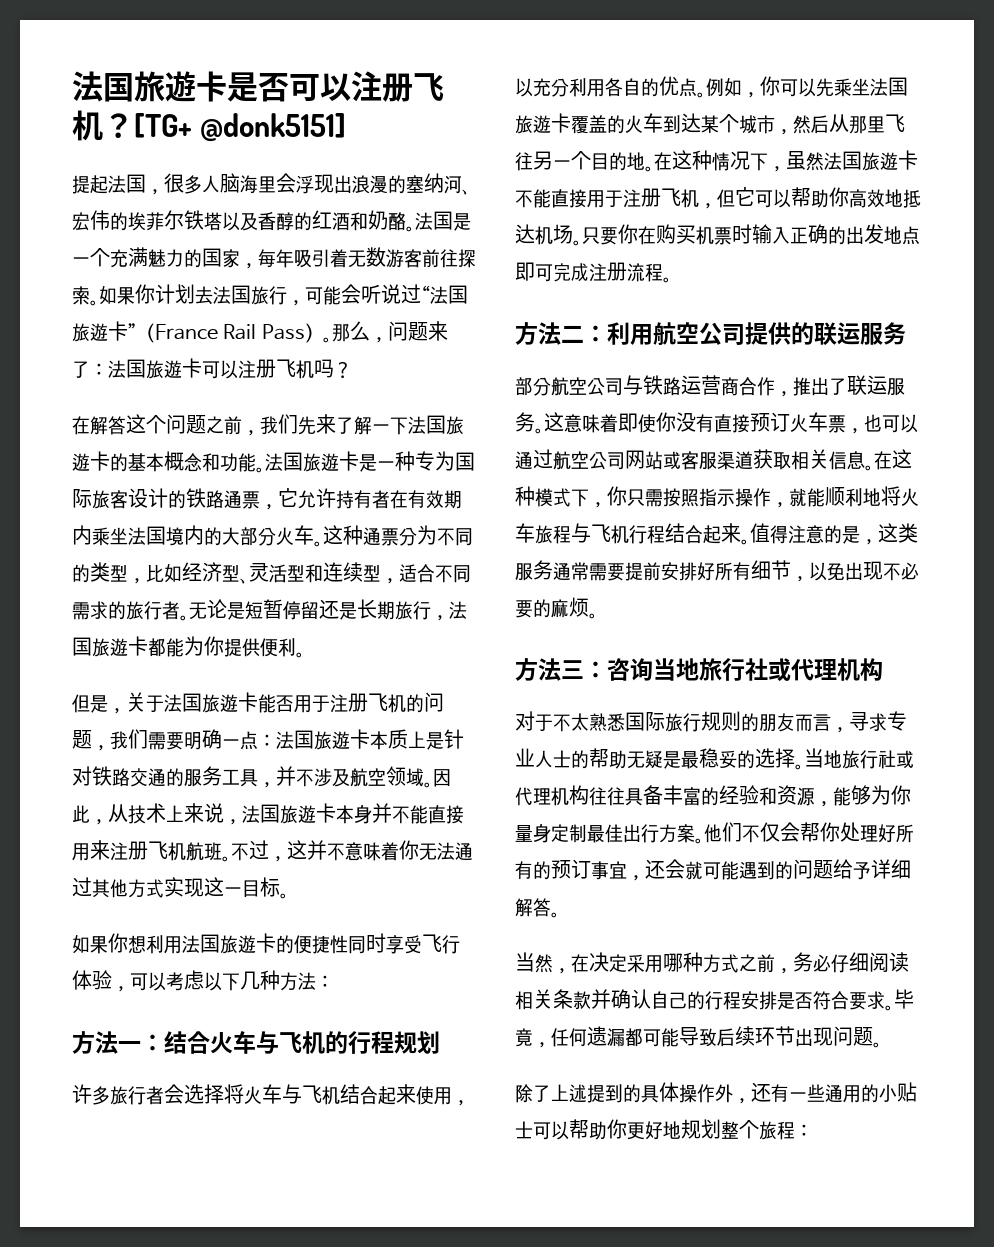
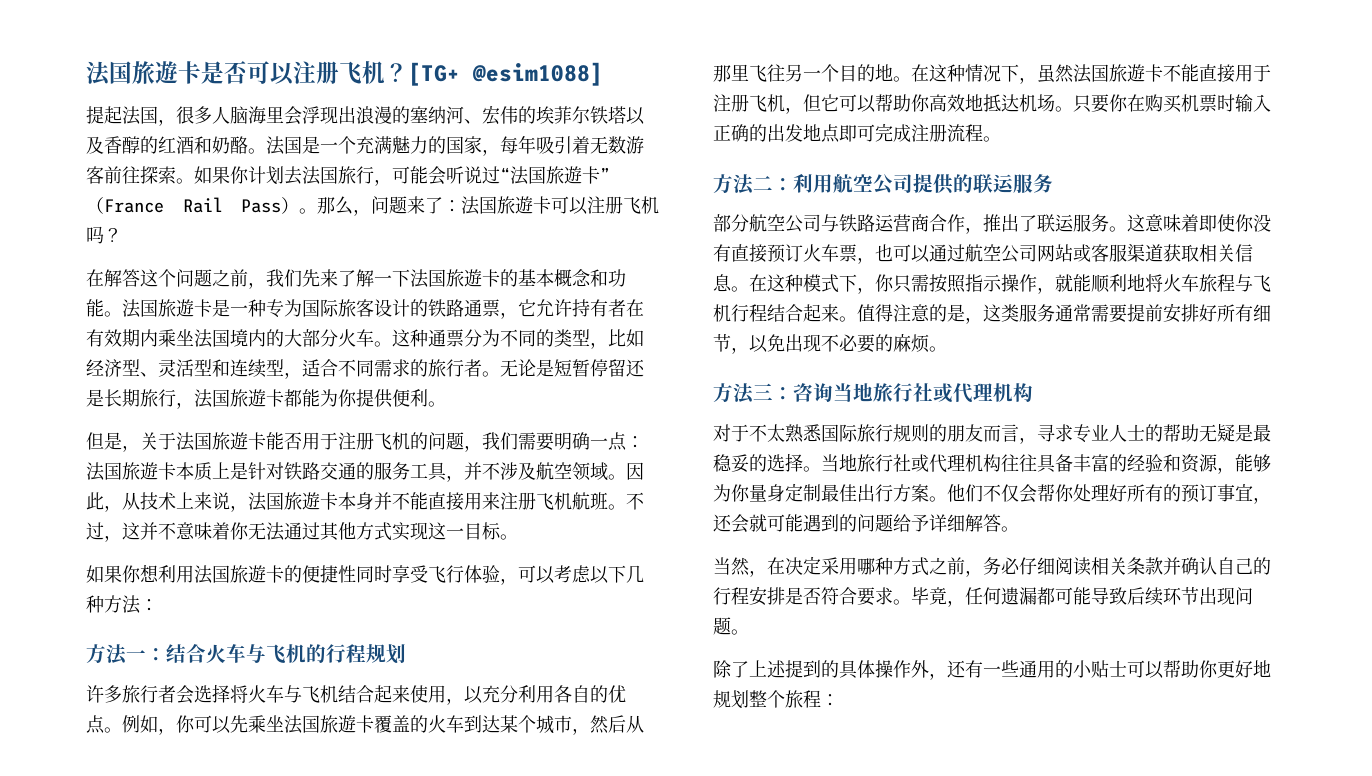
- [TG+ @donk5151]
+ [TG+ @esim1088]

